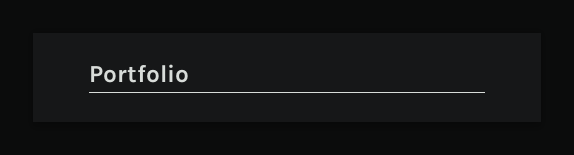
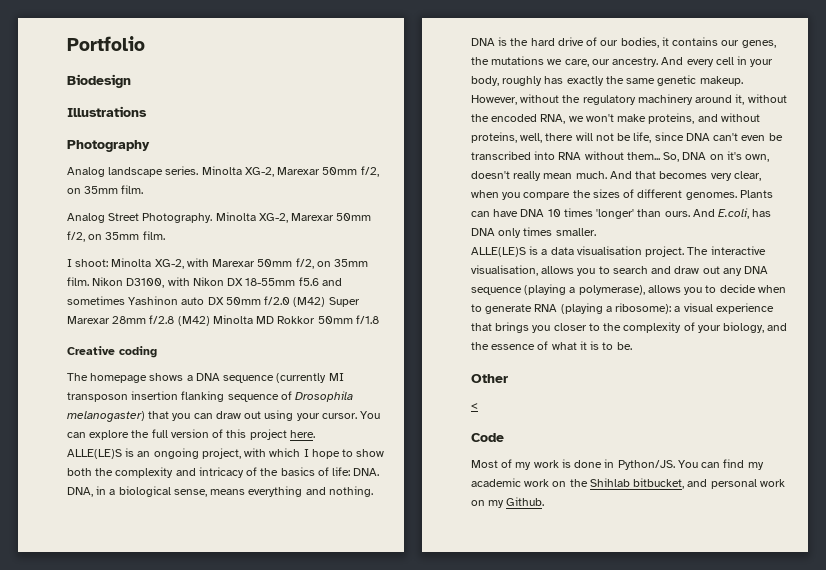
+ Biodesign
+ Illustrations
+ Photography
+ Analog landscape series. Minolta XG-2, Marexar 50mm f/2, on 35mm film.
+ Analog Street Photography. Minolta XG-2, Marexar 50mm f/2, on 35mm film.
+ I shoot: Minolta XG-2, with Marexar 50mm f/2, on 35mm film. Nikon D3100, with Nikon DX 18-55mm f5.6 and sometimes Yashinon auto DX 50mm f/2.0 (M42) Super Marexar 28mm f/2.8 (M42) Minolta MD Rokkor 50mm f/1.8
+ Creative coding
+ The homepage shows a DNA sequence (currently MI transposon insertion flanking sequence of Drosophila melanogaster) that you can draw out using your cursor. You can explore the full version of this project here.
+ ALLE(LE)S is an ongoing project, with which I hope to show both the complexity and intricacy of the basics of life: DNA. DNA, in a biological sense, means everything and nothing. DNA is the hard drive of our bodies, it contains our genes, the mutations we care, our ancestry. And every cell in your body, roughly has exactly the same genetic makeup. However, without the regulatory machinery around it, without the encoded RNA, we won't make proteins, and without proteins, well, there will not be life, since DNA can't even be transcribed into RNA without them... So, DNA on it's own, doesn't really mean much. And that becomes very clear, when you compare the sizes of different genomes. Plants can have DNA 10 times 'longer' than ours. And E.coli, has DNA only times smaller.
+ ALLE(LE)S is a data visualisation project. The interactive visualisation, allows you to search and draw out any DNA sequence (playing a polymerase), allows you to decide when to generate RNA (playing a ribosome): a visual experience that brings you closer to the complexity of your biology, and the essence of what it is to be.
+ Other
+ <
+ Code
+ Most of my work is done in Python/JS. You can find my academic work on the Shihlab bitbucket, and personal work on my Github.

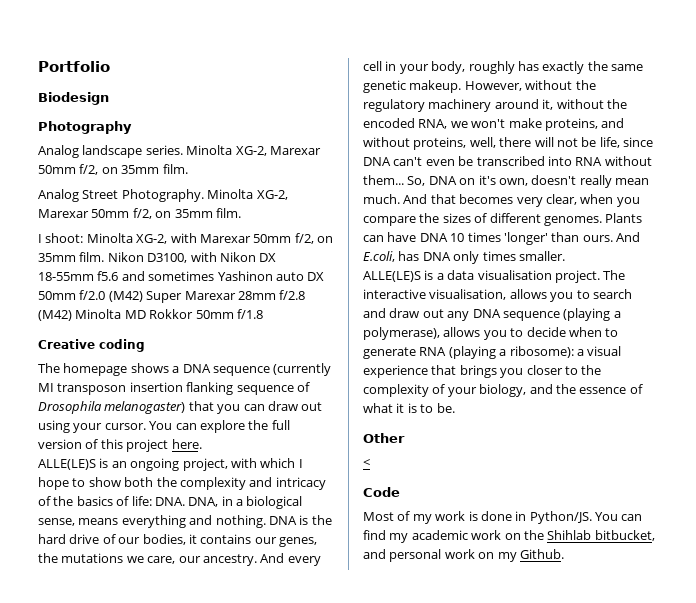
- Illustrations

